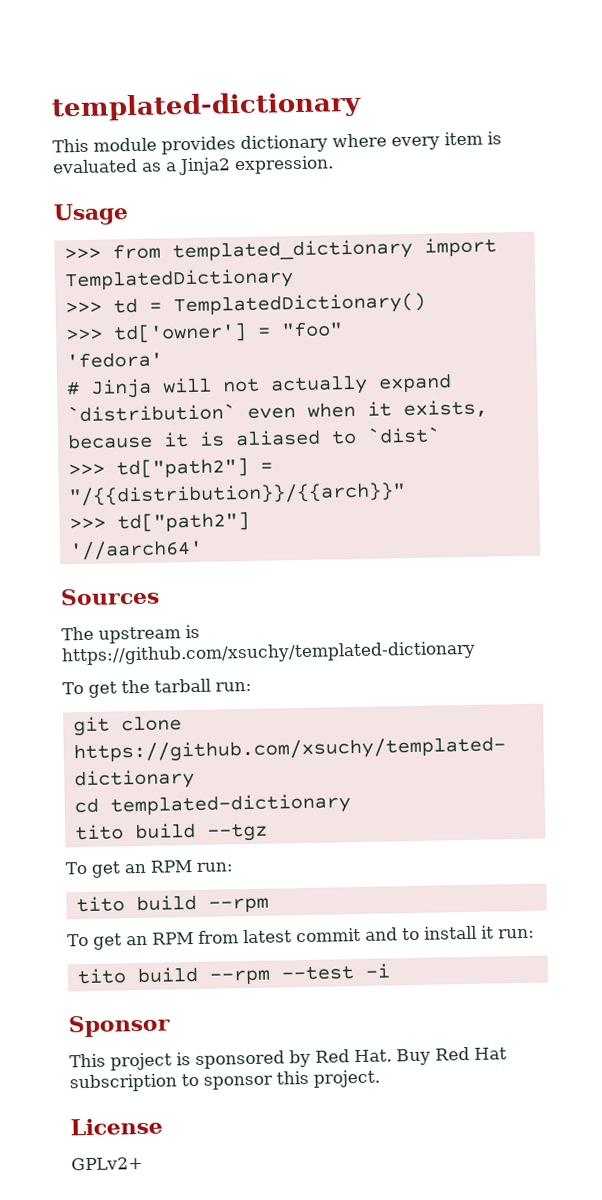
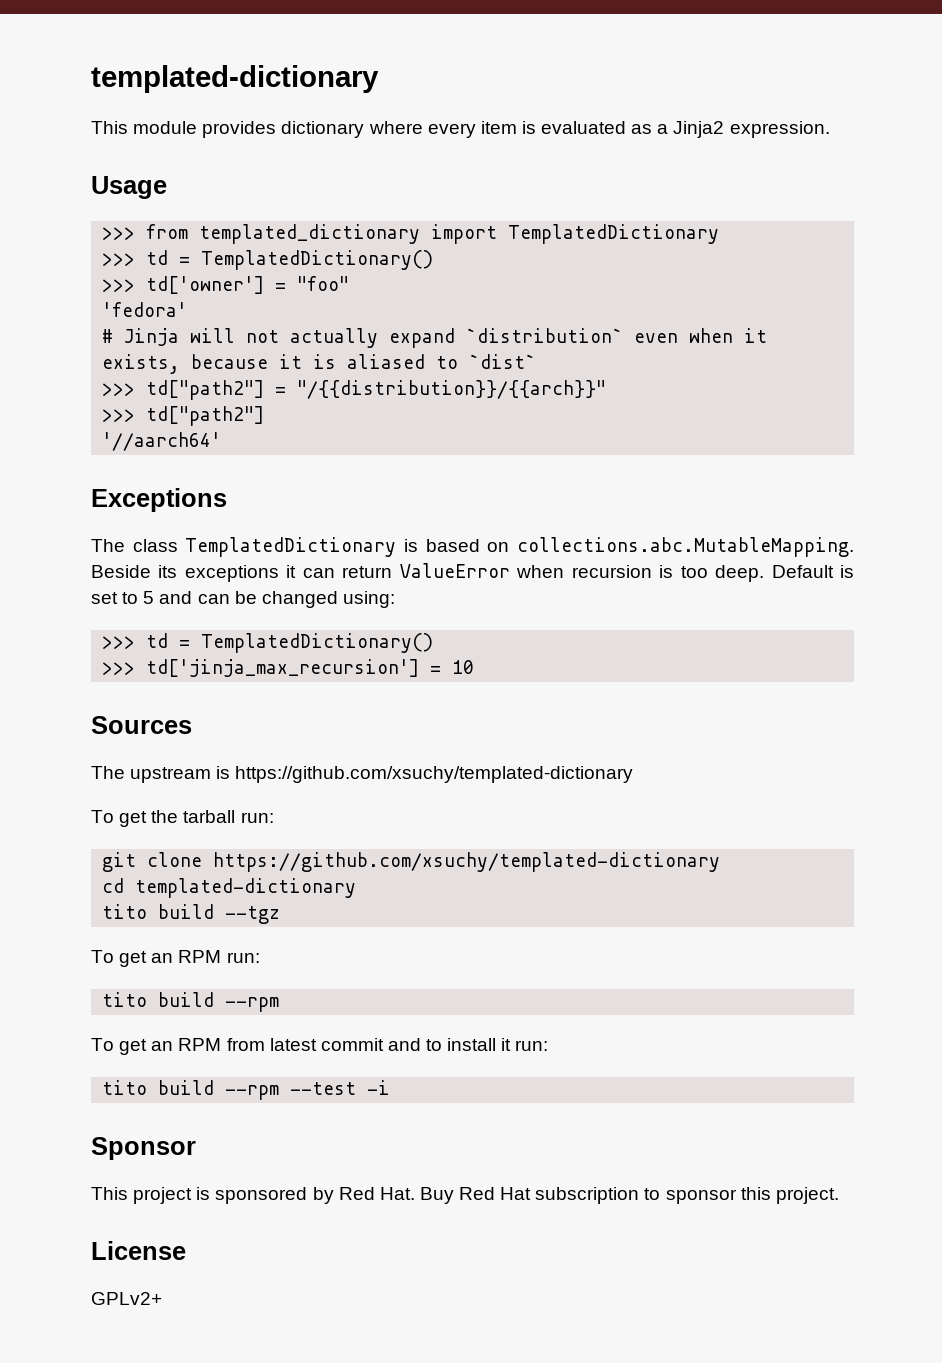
+ Exceptions
+ The class TemplatedDictionary is based on collections.abc.MutableMapping. Beside its exceptions it can return ValueError when recursion is too deep. Default is set to 5 and can be changed using:
+ >>> td = TemplatedDictionary()
+ >>> td['jinja_max_recursion'] = 10

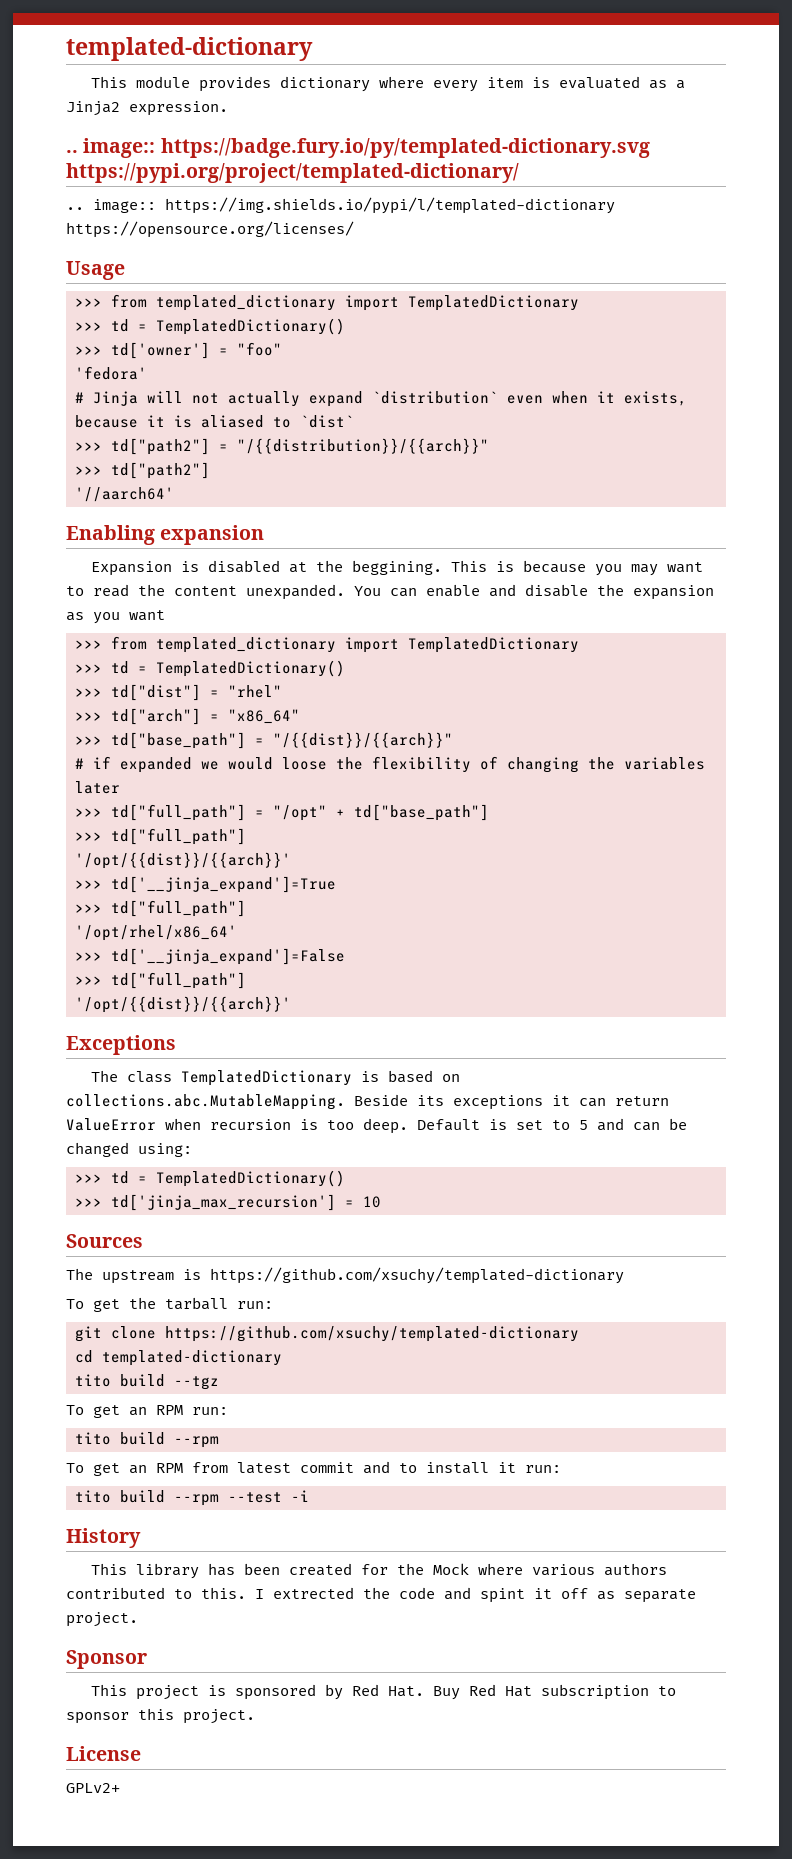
+ .. image:: https://badge.fury.io/py/templated-dictionary.svg https://pypi.org/project/templated-dictionary/
+ .. image:: https://img.shields.io/pypi/l/templated-dictionary https://opensource.org/licenses/
+ Enabling expansion
+ Expansion is disabled at the beggining. This is because you may want to read the content unexpanded. You can enable and disable the expansion as you want
+ >>> from templated_dictionary import TemplatedDictionary
+ >>> td = TemplatedDictionary()
+ >>> td["dist"] = "rhel"
+ >>> td["arch"] = "x86_64"
+ >>> td["base_path"] = "/{{dist}}/{{arch}}"
+ # if expanded we would loose the flexibility of changing the variables later
+ >>> td["full_path"] = "/opt" + td["base_path"]
+ >>> td["full_path"]
+ '/opt/{{dist}}/{{arch}}'
+ >>> td['__jinja_expand']=True
+ >>> td["full_path"]
+ '/opt/rhel/x86_64'
+ >>> td['__jinja_expand']=False
+ >>> td["full_path"]
+ '/opt/{{dist}}/{{arch}}'
+ History
+ This library has been created for the Mock where various authors contributed to this. I extrected the code and spint it off as separate project.

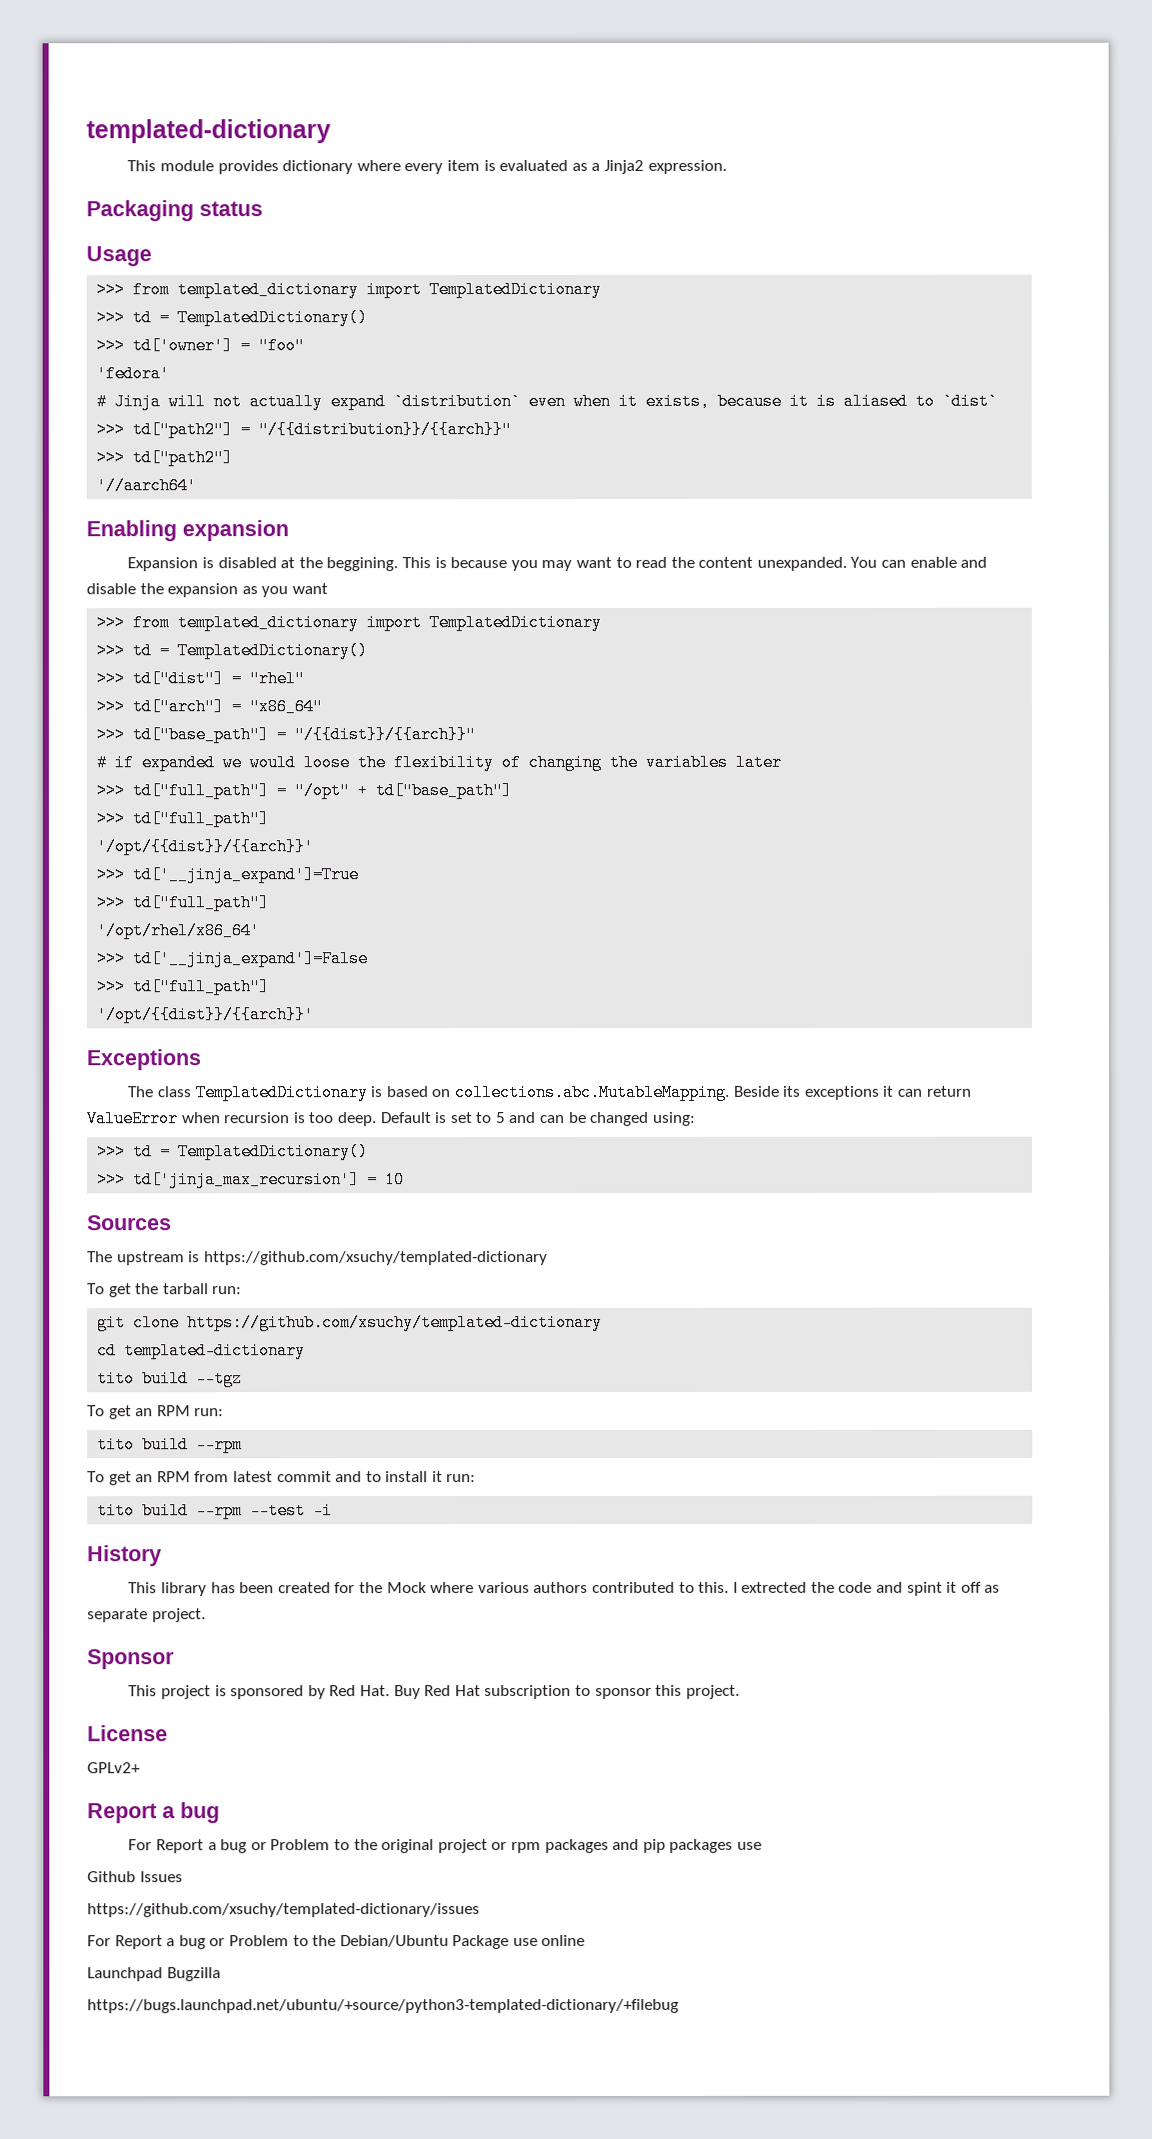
- .. image:: https://badge.fury.io/py/templated-dictionary.svg https://pypi.org/project/templated-dictionary/
- .. image:: https://img.shields.io/pypi/l/templated-dictionary https://opensource.org/licenses/
+ Packaging status
  GPLv2+
+ Report a bug
+ For Report a bug or Problem to the original project or rpm packages and pip packages use
+ Github Issues
+ https://github.com/xsuchy/templated-dictionary/issues
+ For Report a bug or Problem to the Debian/Ubuntu Package use online
+ Launchpad Bugzilla
+ https://bugs.launchpad.net/ubuntu/+source/python3-templated-dictionary/+filebug

